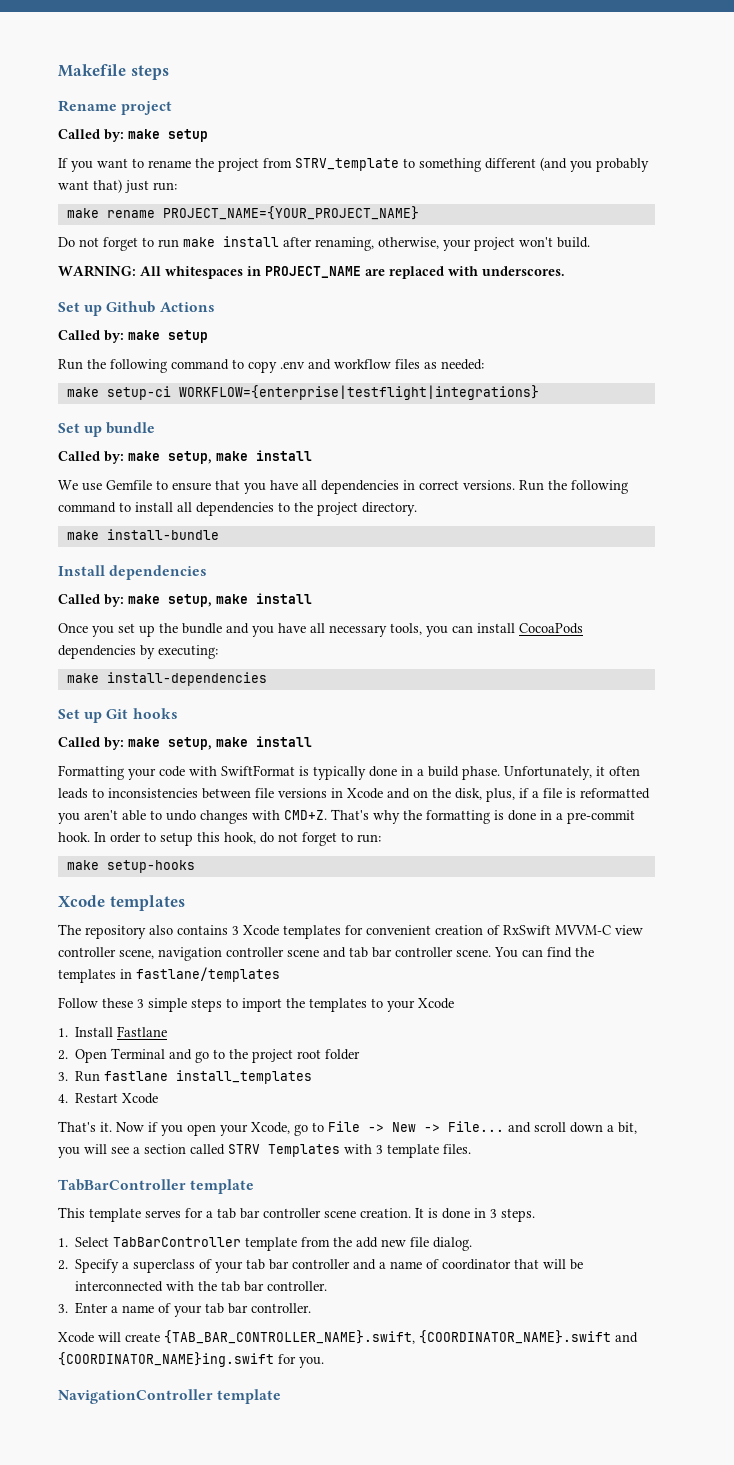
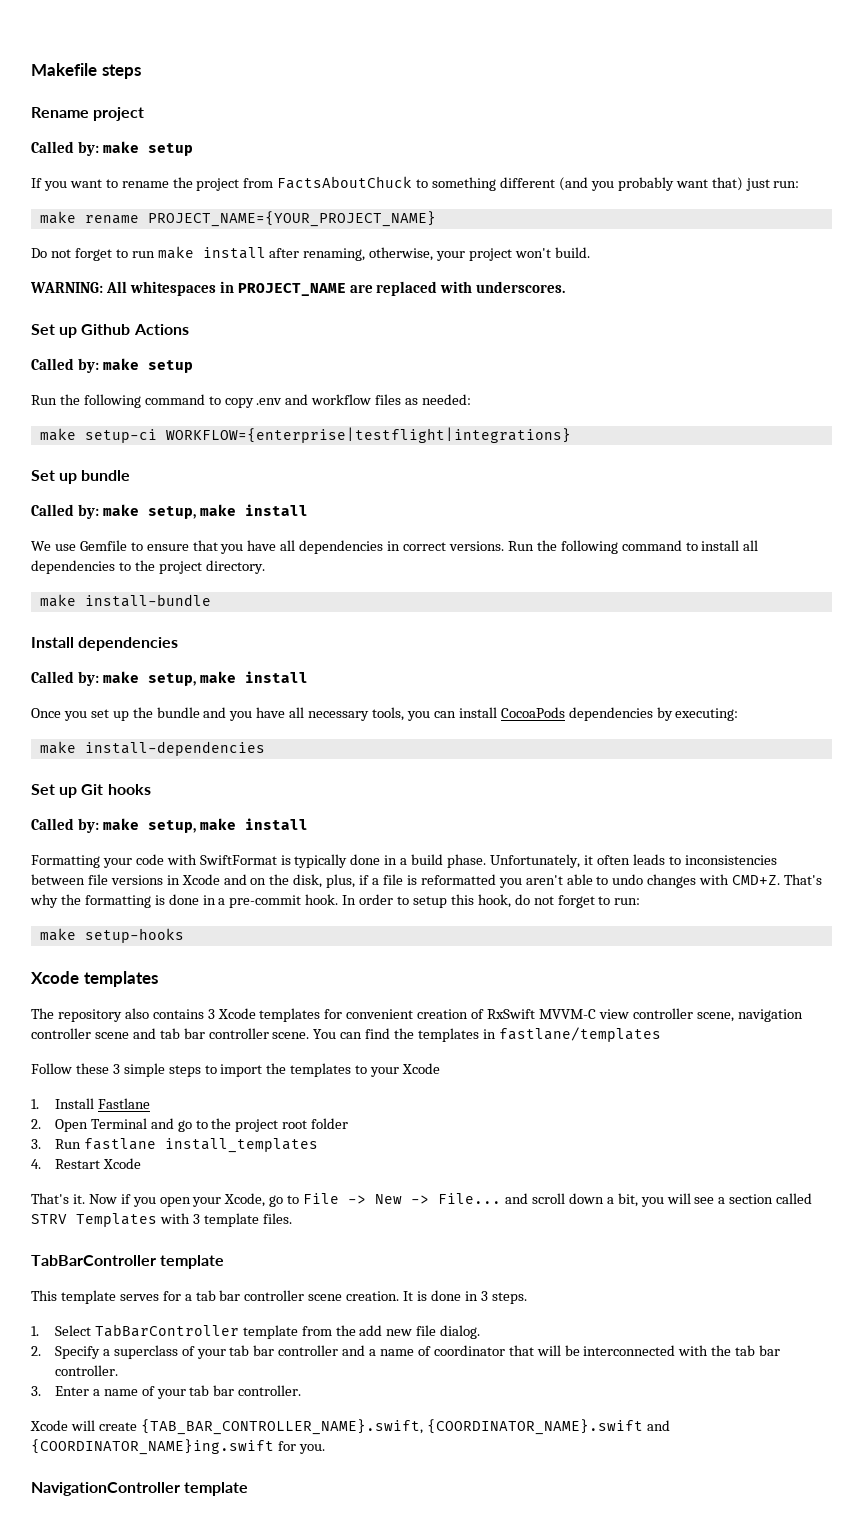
- If you want to rename the project from STRV_template to something different (and you probably want that) just run:
+ If you want to rename the project from FactsAboutChuck to something different (and you probably want that) just run:

